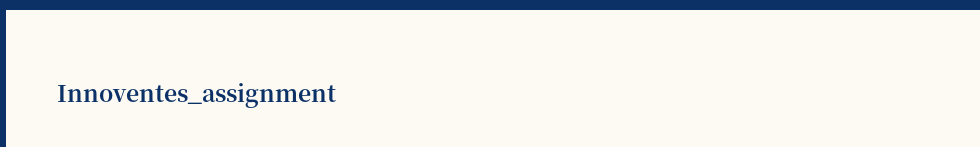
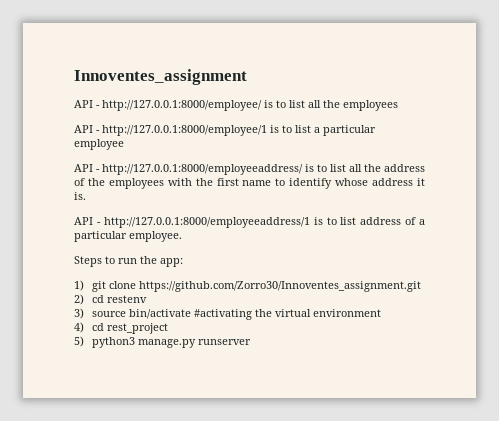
+ API - http://127.0.0.1:8000/employee/ is to list all the employees
+ API - http://127.0.0.1:8000/employee/1 is to list a particular employee
+ API - http://127.0.0.1:8000/employeeaddress/ is to list all the address of the employees with the first name to identify whose address it is.
+ API - http://127.0.0.1:8000/employeeaddress/1 is to list address of a particular employee.
+ Steps to run the app:
+ 1) git clone https://github.com/Zorro30/Innoventes_assignment.git
+ 2) cd restenv
+ 3) source bin/activate #activating the virtual environment
+ 4) cd rest_project
+ 5) python3 manage.py runserver

